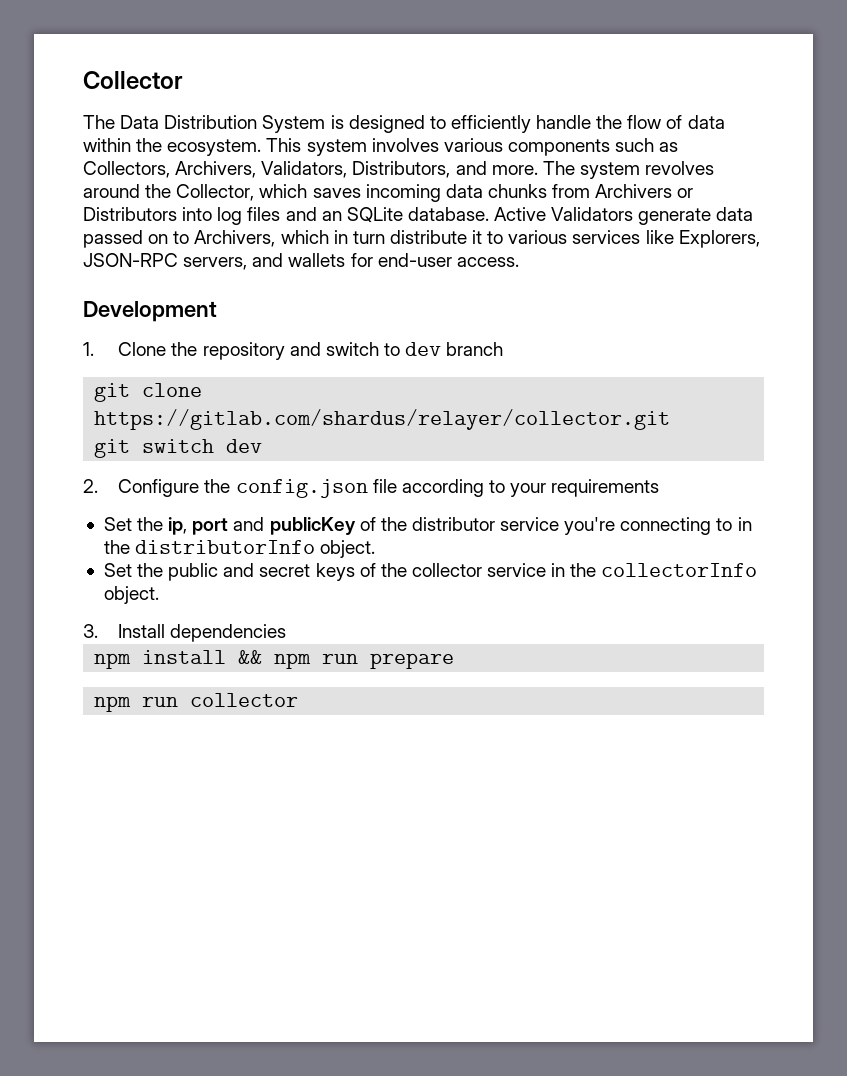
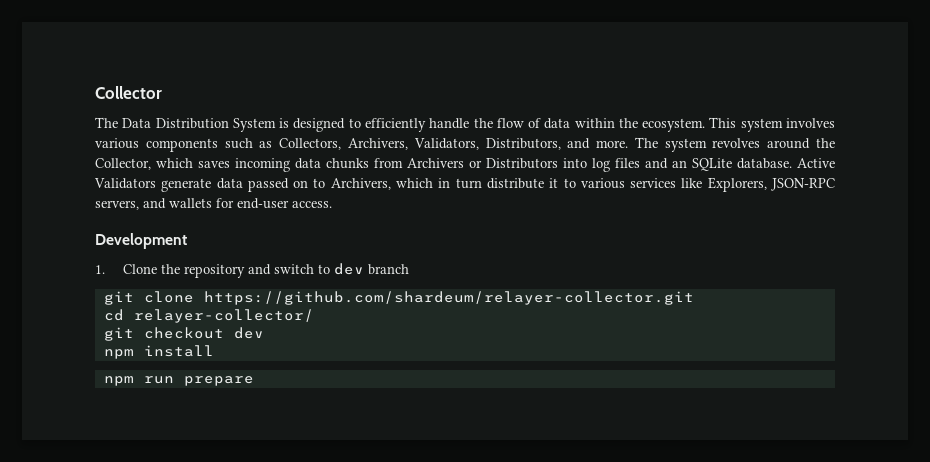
- git clone https://gitlab.com/shardus/relayer/collector.git
- git switch dev
- 2. Configure the config.json file according to your requirements
- Set the ip, port and publicKey of the distributor service you're connecting to in the distributorInfo object.
- Set the public and secret keys of the collector service in the collectorInfo object.
- 3. Install dependencies
+ git clone https://github.com/shardeum/relayer-collector.git
+ cd relayer-collector/
+ git checkout dev
- npm install && npm run prepare
+ npm install
+ npm run prepare
- npm run collector

